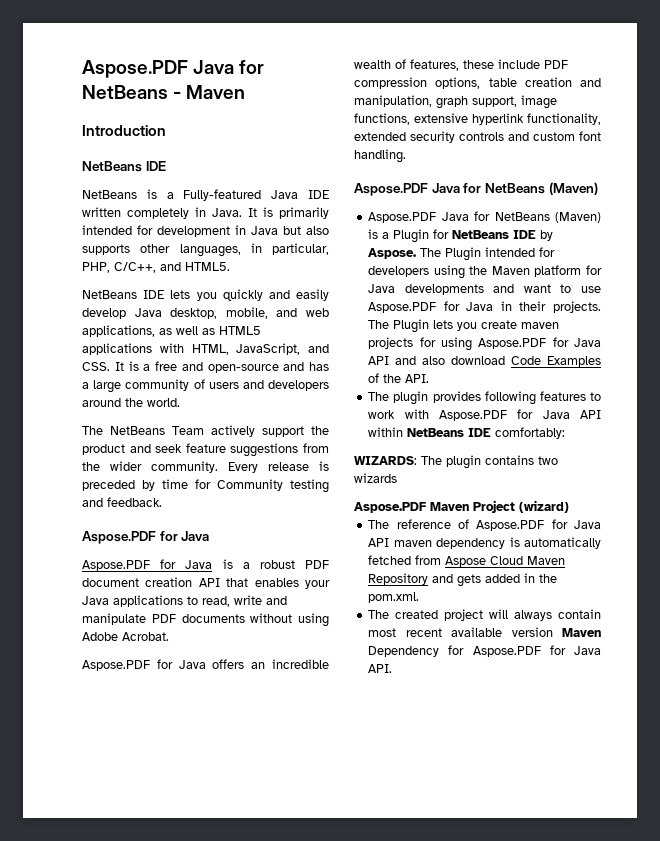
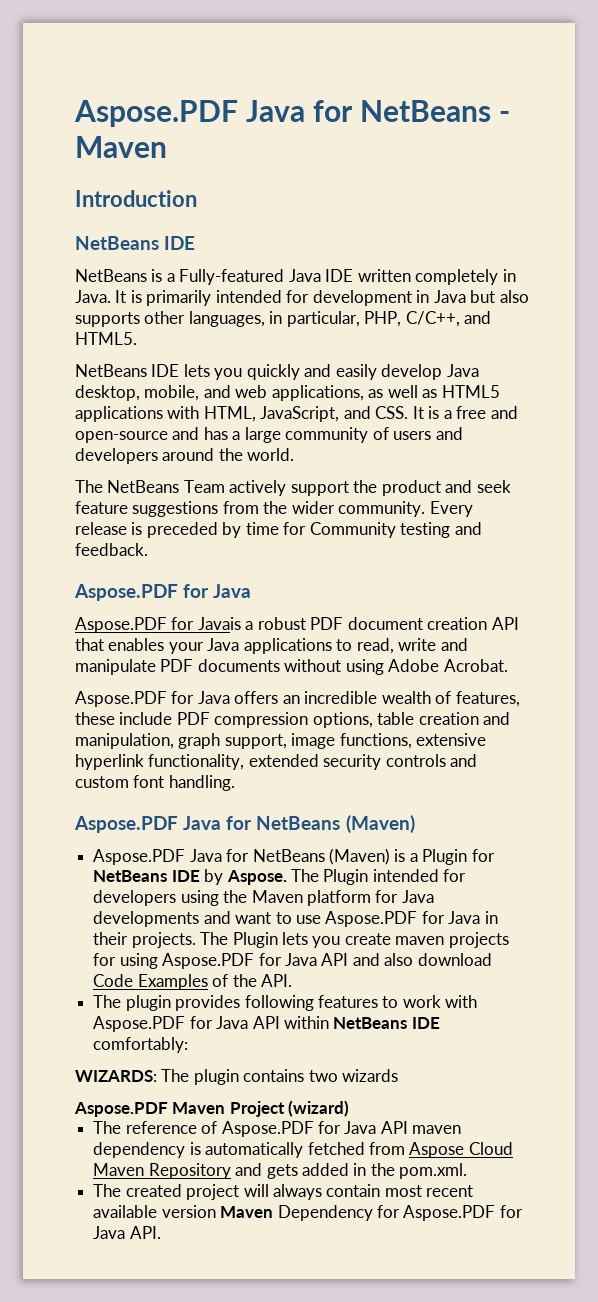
- Aspose.PDF for Java is a robust PDF document creation API that enables your Java applications to read, write and manipulate PDF documents without using Adobe Acrobat.
+ Aspose.PDF for Javais a robust PDF document creation API that enables your Java applications to read, write and manipulate PDF documents without using Adobe Acrobat.

